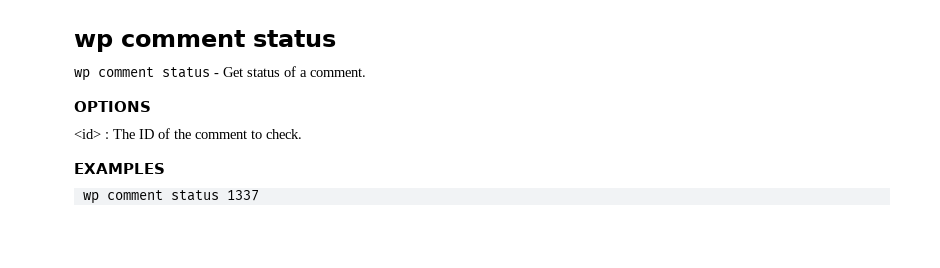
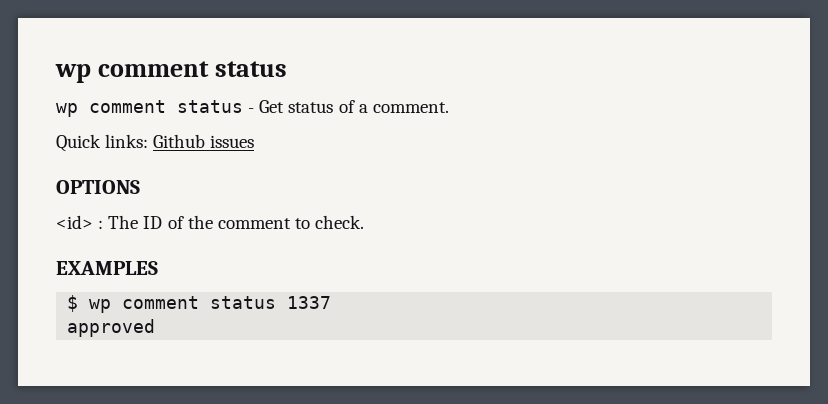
+ Quick links: Github issues
- wp comment status 1337
+ $ wp comment status 1337
+ approved

